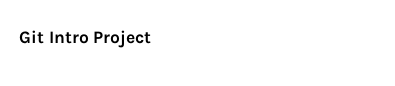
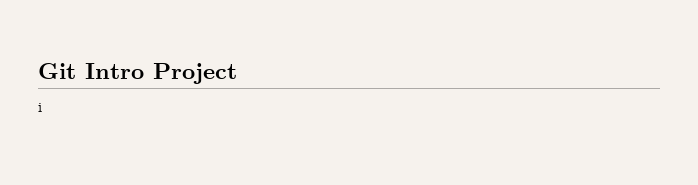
+ i

